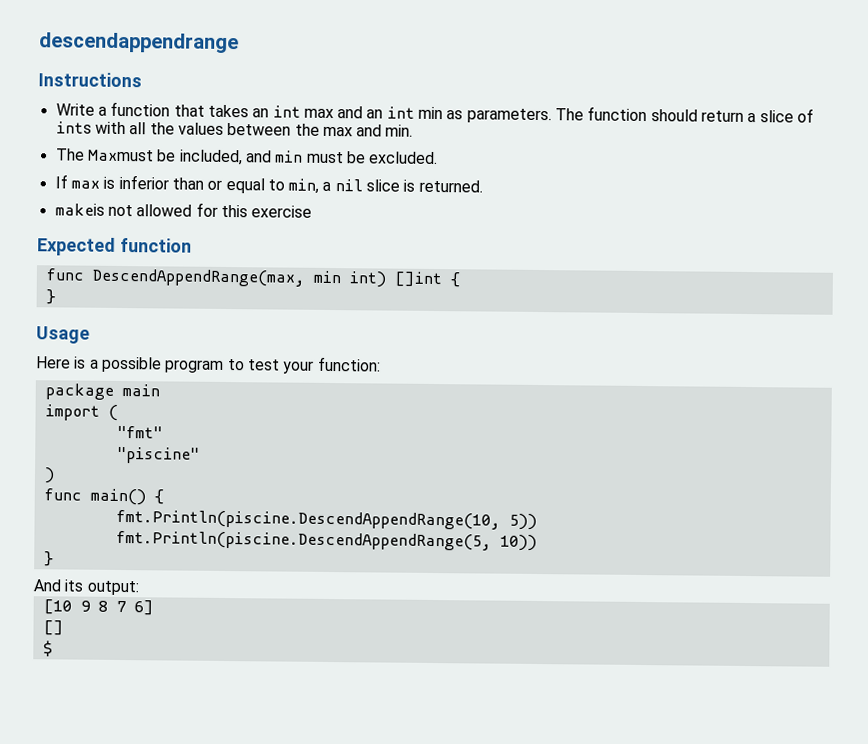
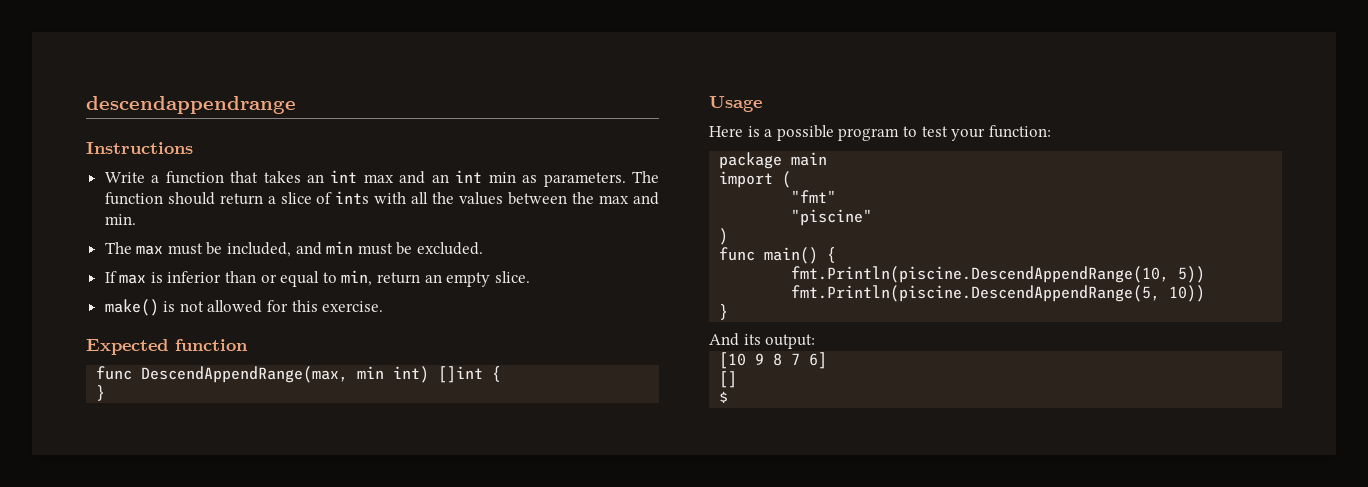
- The Maxmust be included, and min must be excluded.
+ The max must be included, and min must be excluded.
- If max is inferior than or equal to min, a nil slice is returned.
- makeis not allowed for this exercise
+ If max is inferior than or equal to min, return an empty slice.
+ make() is not allowed for this exercise.

